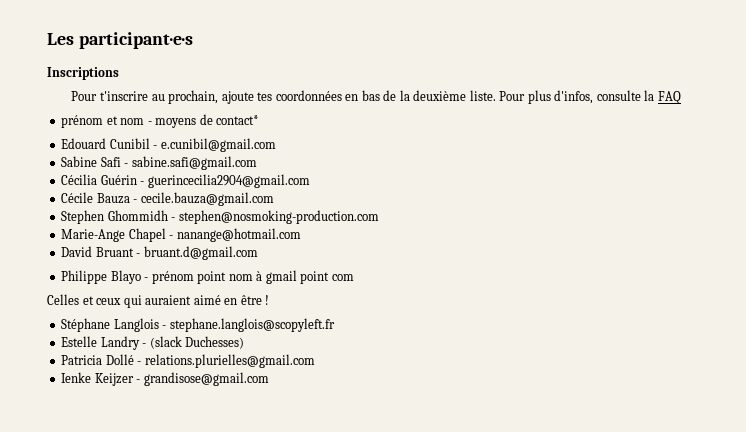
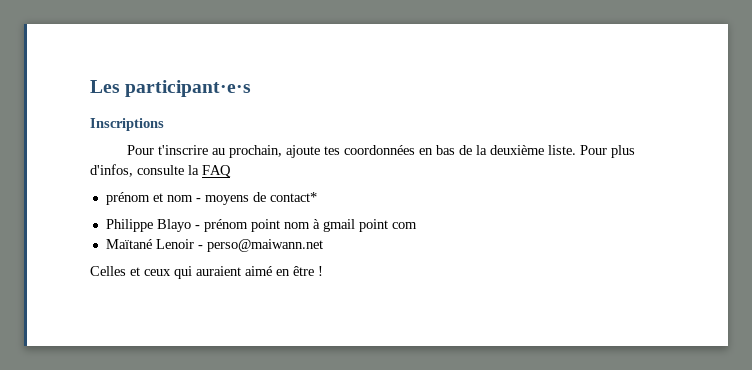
- Edouard Cunibil - e.cunibil@gmail.com
- Sabine Safi - sabine.safi@gmail.com
- Cécilia Guérin - guerincecilia2904@gmail.com
- Cécile Bauza - cecile.bauza@gmail.com
- Stephen Ghommidh - stephen@nosmoking-production.com
- Marie-Ange Chapel - nanange@hotmail.com
- David Bruant - bruant.d@gmail.com
+ Maïtané Lenoir - perso@maiwann.net
- Stéphane Langlois - stephane.langlois@scopyleft.fr
- Estelle Landry - (slack Duchesses)
- Patricia Dollé - relations.plurielles@gmail.com
- Ienke Keijzer - grandisose@gmail.com

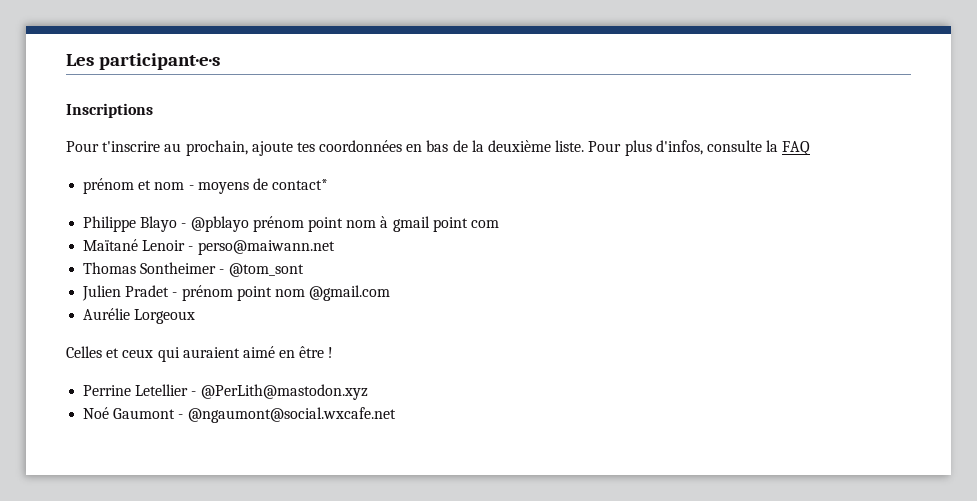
- Philippe Blayo - prénom point nom à gmail point com
+ Philippe Blayo - @pblayo prénom point nom à gmail point com
+ Thomas Sontheimer - @tom_sont
+ Julien Pradet - prénom point nom @gmail.com
+ Aurélie Lorgeoux
+ Perrine Letellier - @PerLith@mastodon.xyz
+ Noé Gaumont - @ngaumont@social.wxcafe.net

